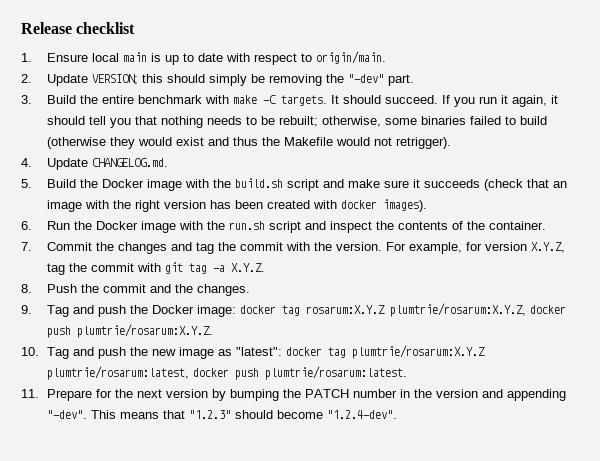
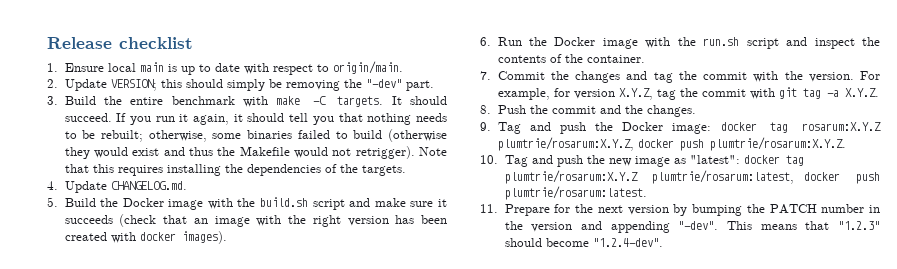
+ Note that this requires installing the dependencies of the targets.

